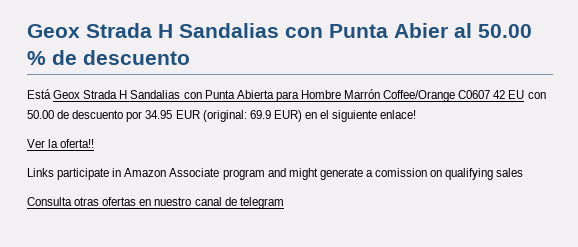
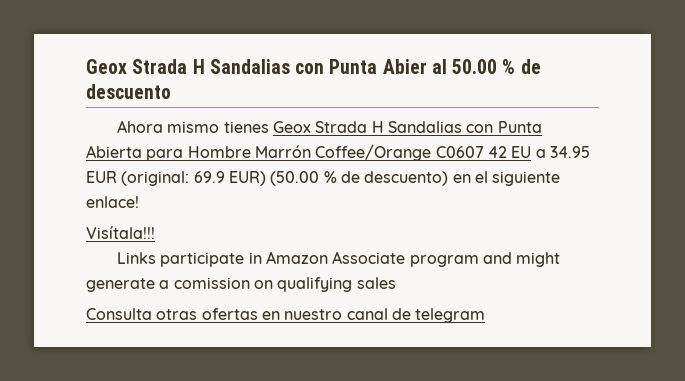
- Está Geox Strada H Sandalias con Punta Abierta para Hombre Marrón Coffee/Orange C0607 42 EU con 50.00 de descuento por 34.95 EUR (original: 69.9 EUR) en el siguiente enlace!
+ Ahora mismo tienes Geox Strada H Sandalias con Punta Abierta para Hombre Marrón Coffee/Orange C0607 42 EU a 34.95 EUR (original: 69.9 EUR) (50.00 % de descuento) en el siguiente enlace!
- Ver la oferta!!
+ Visítala!!!

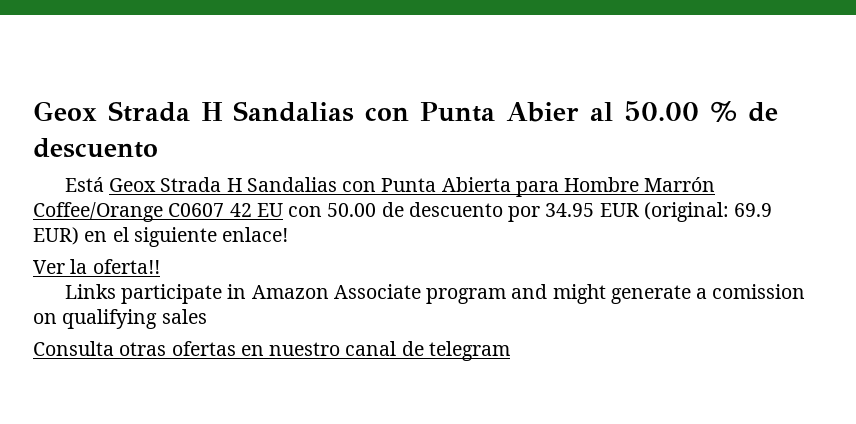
- Ahora mismo tienes Geox Strada H Sandalias con Punta Abierta para Hombre Marrón Coffee/Orange C0607 42 EU a 34.95 EUR (original: 69.9 EUR) (50.00 % de descuento) en el siguiente enlace!
+ Está Geox Strada H Sandalias con Punta Abierta para Hombre Marrón Coffee/Orange C0607 42 EU con 50.00 de descuento por 34.95 EUR (original: 69.9 EUR) en el siguiente enlace!
- Visítala!!!
+ Ver la oferta!!

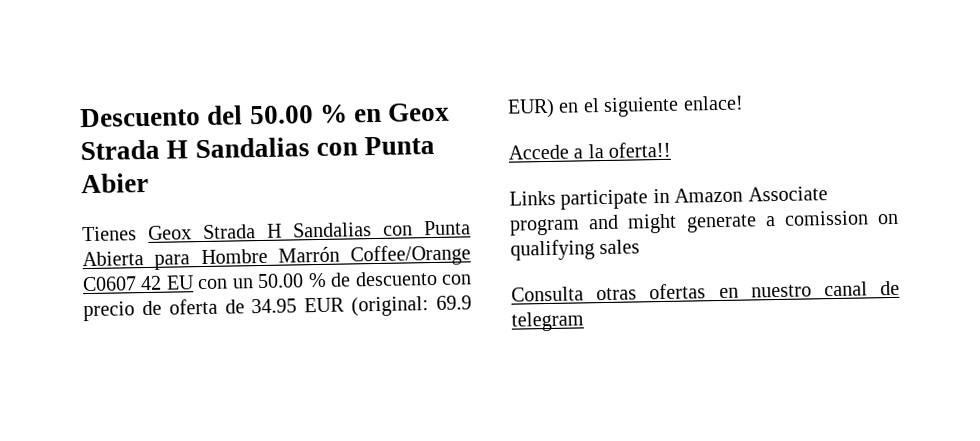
- Geox Strada H Sandalias con Punta Abier al 50.00 % de descuento
- Está Geox Strada H Sandalias con Punta Abierta para Hombre Marrón Coffee/Orange C0607 42 EU con 50.00 de descuento por 34.95 EUR (original: 69.9 EUR) en el siguiente enlace!
+ Descuento del 50.00 % en Geox Strada H Sandalias con Punta Abier
+ Tienes Geox Strada H Sandalias con Punta Abierta para Hombre Marrón Coffee/Orange C0607 42 EU con un 50.00 % de descuento con precio de oferta de 34.95 EUR (original: 69.9 EUR) en el siguiente enlace!
- Ver la oferta!!
+ Accede a la oferta!!

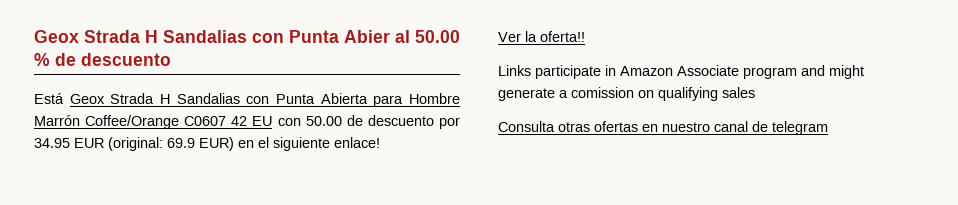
- Descuento del 50.00 % en Geox Strada H Sandalias con Punta Abier
- Tienes Geox Strada H Sandalias con Punta Abierta para Hombre Marrón Coffee/Orange C0607 42 EU con un 50.00 % de descuento con precio de oferta de 34.95 EUR (original: 69.9 EUR) en el siguiente enlace!
+ Geox Strada H Sandalias con Punta Abier al 50.00 % de descuento
+ Está Geox Strada H Sandalias con Punta Abierta para Hombre Marrón Coffee/Orange C0607 42 EU con 50.00 de descuento por 34.95 EUR (original: 69.9 EUR) en el siguiente enlace!
- Accede a la oferta!!
+ Ver la oferta!!

